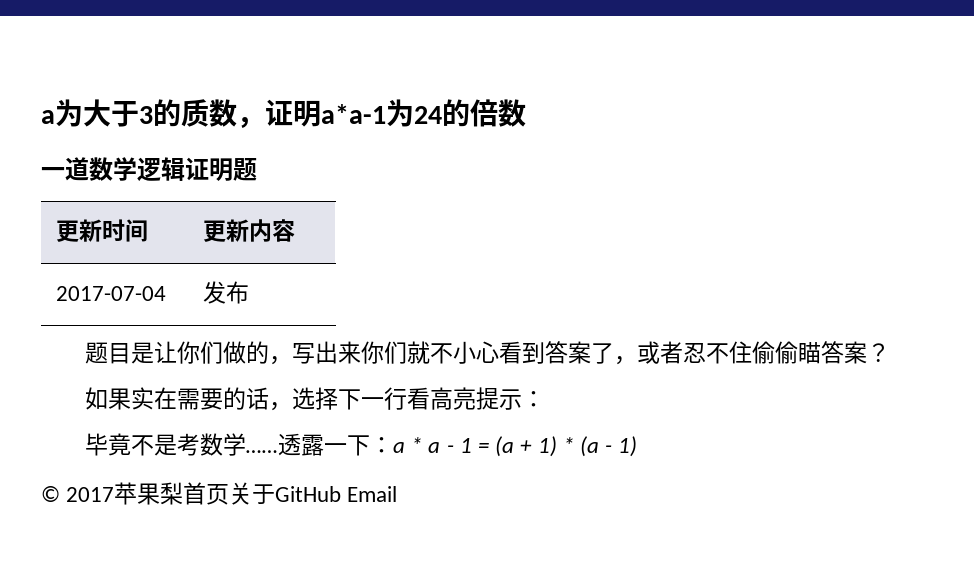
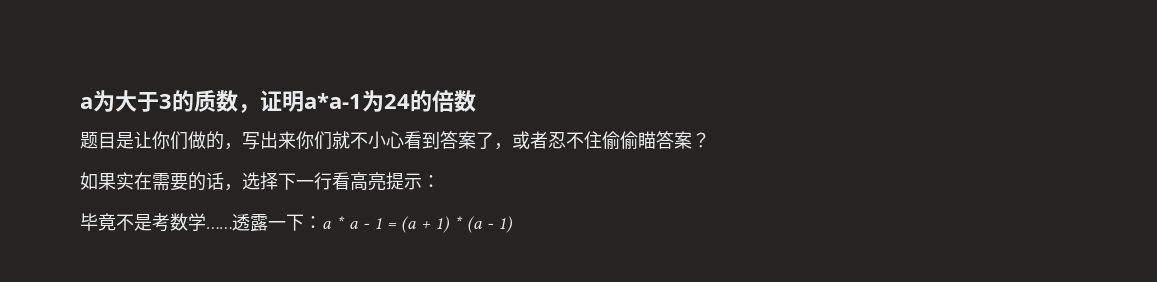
- 一道数学逻辑证明题
- 更新时间 | 更新内容
- 2017-07-04 | 发布
- © 2017苹果梨首页关于GitHub Email

